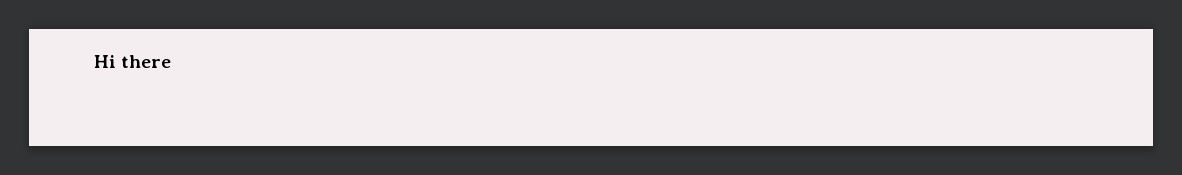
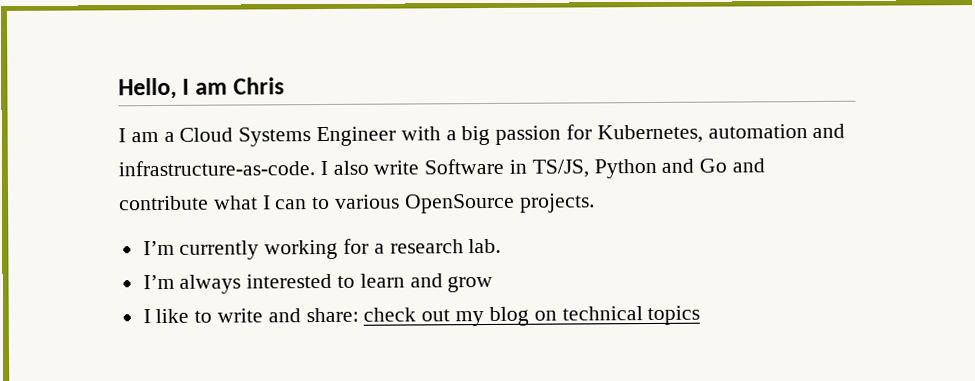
- Hi there
+ Hello, I am Chris
+ I am a Cloud Systems Engineer with a big passion for Kubernetes, automation and infrastructure-as-code. I also write Software in TS/JS, Python and Go and contribute what I can to various OpenSource projects.
+ I’m currently working for a research lab.
+ I’m always interested to learn and grow
+ I like to write and share: check out my blog on technical topics

